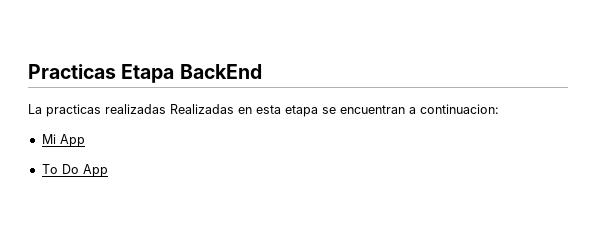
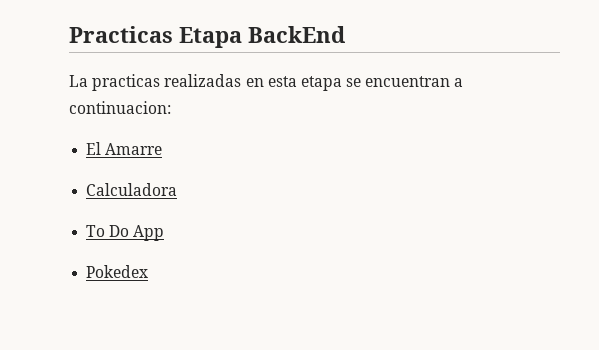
- La practicas realizadas Realizadas en esta etapa se encuentran a continuacion:
+ La practicas realizadas en esta etapa se encuentran a continuacion:
- Mi App
+ El Amarre
+ Calculadora
+ Pokedex

